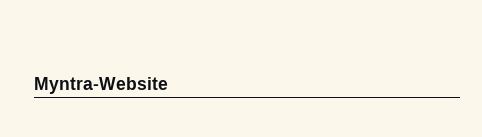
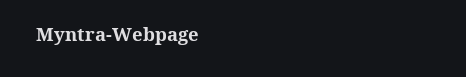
- Myntra-Website
+ Myntra-Webpage

